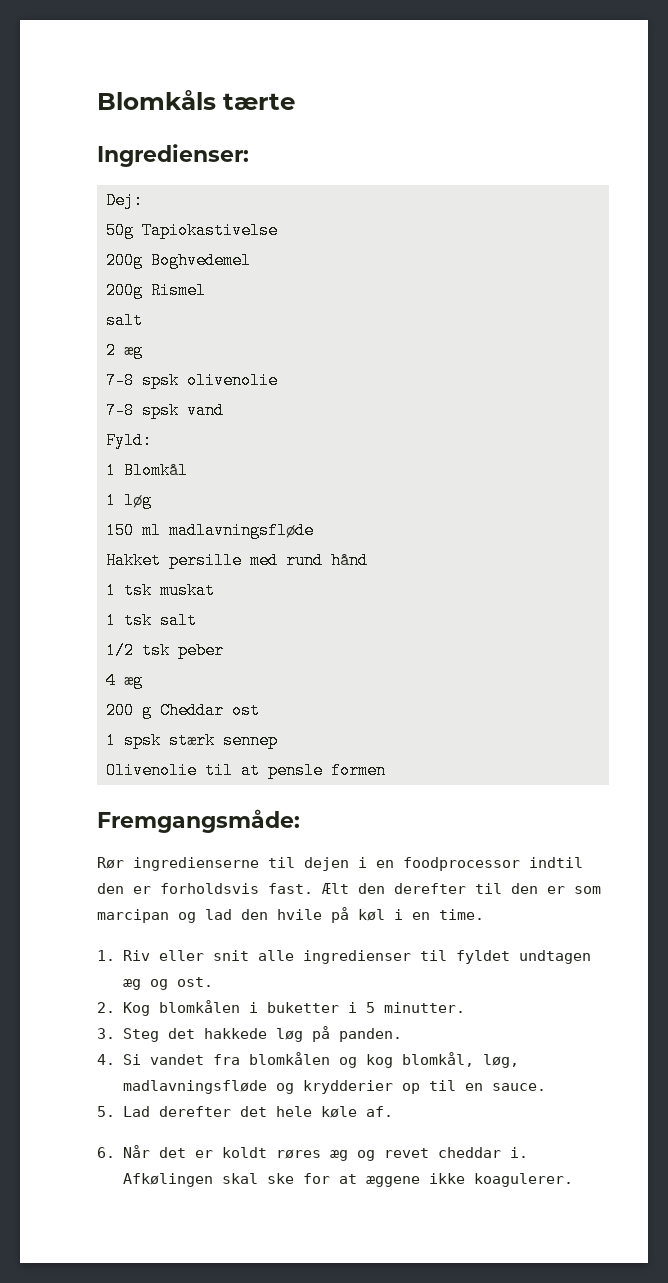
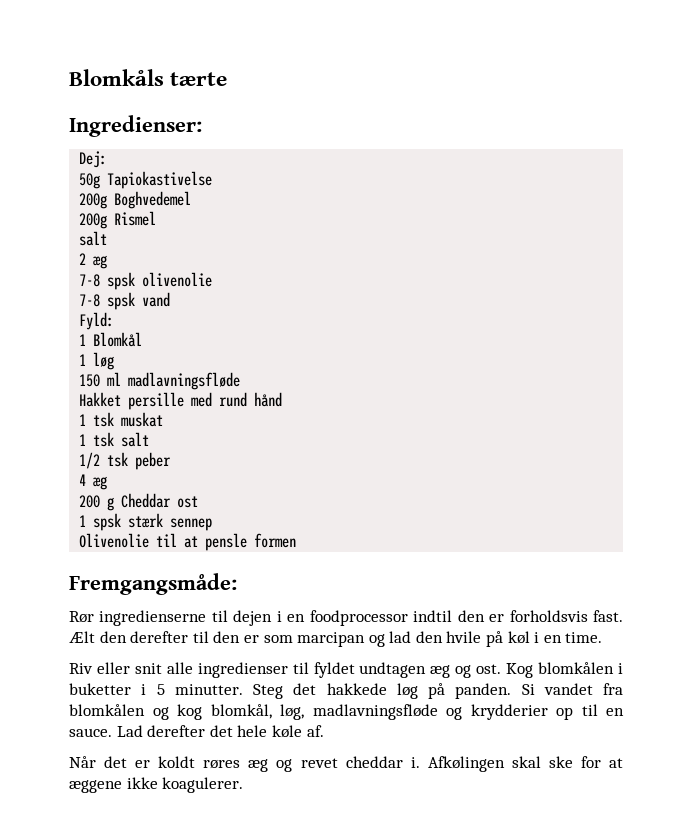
- 1. Riv eller snit alle ingredienser til fyldet undtagen æg og ost.
- 2. Kog blomkålen i buketter i 5 minutter.
- 3. Steg det hakkede løg på panden.
- 4. Si vandet fra blomkålen og kog blomkål, løg, madlavningsfløde og krydderier op til en sauce.
- 5. Lad derefter det hele køle af.
+ Riv eller snit alle ingredienser til fyldet undtagen æg og ost. Kog blomkålen i buketter i 5 minutter. Steg det hakkede løg på panden. Si vandet fra blomkålen og kog blomkål, løg, madlavningsfløde og krydderier op til en sauce. Lad derefter det hele køle af.
- 6. Når det er koldt røres æg og revet cheddar i.
+ Når det er koldt røres æg og revet cheddar i.

